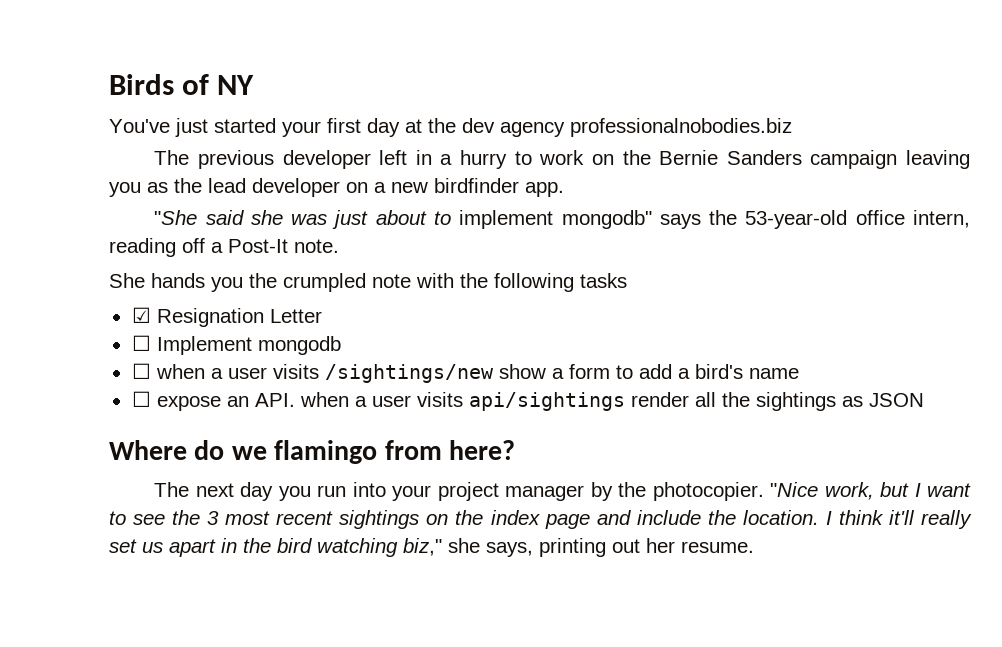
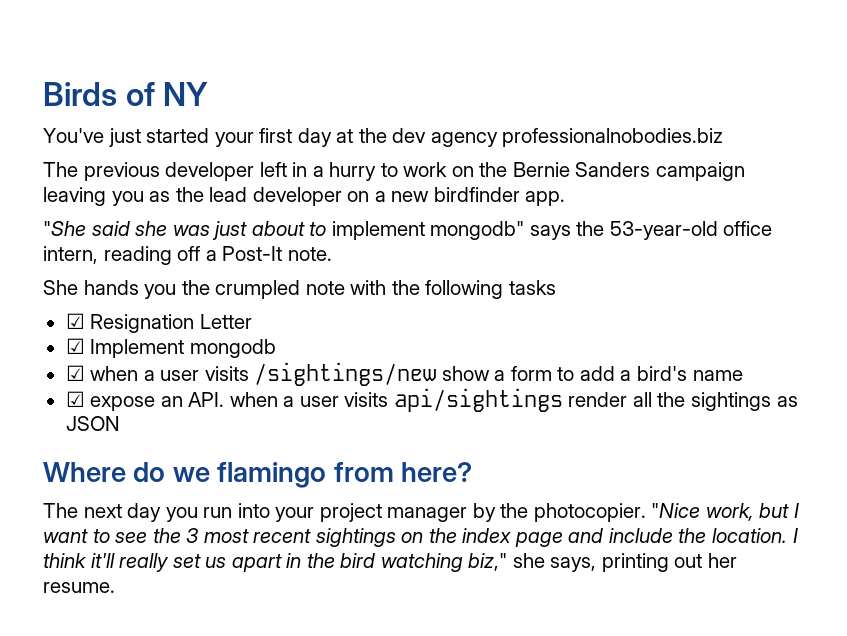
- ☐ Implement mongodb
+ ☑ Implement mongodb
- ☐ when a user visits /sightings/new show a form to add a bird's name
+ ☑ when a user visits /sightings/new show a form to add a bird's name
- ☐ expose an API. when a user visits api/sightings render all the sightings as JSON
+ ☑ expose an API. when a user visits api/sightings render all the sightings as JSON

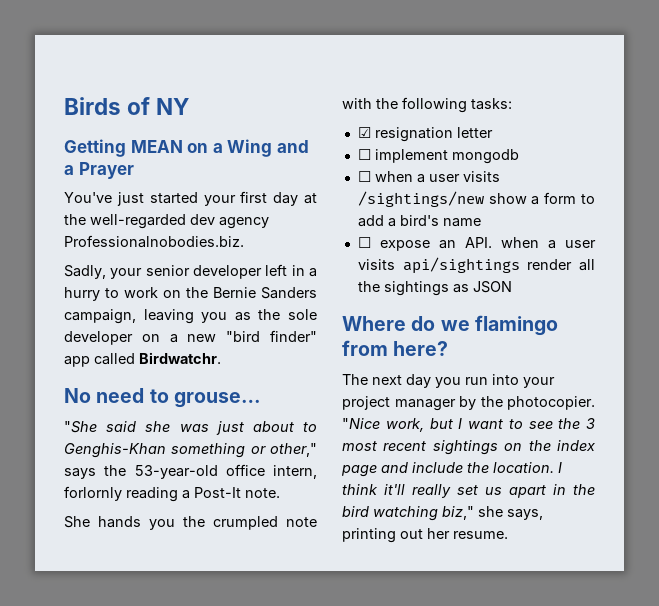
+ Getting MEAN on a Wing and a Prayer
- You've just started your first day at the dev agency professionalnobodies.biz
- The previous developer left in a hurry to work on the Bernie Sanders campaign leaving you as the lead developer on a new birdfinder app.
+ You've just started your first day at the well-regarded dev agency Professionalnobodies.biz.
+ Sadly, your senior developer left in a hurry to work on the Bernie Sanders campaign, leaving you as the sole developer on a new "bird finder" app called Birdwatchr.
+ No need to grouse…
- "She said she was just about to implement mongodb" says the 53-year-old office intern, reading off a Post-It note.
+ "She said she was just about to Genghis-Khan something or other," says the 53-year-old office intern, forlornly reading a Post-It note.
- She hands you the crumpled note with the following tasks
- ☑ Resignation Letter
- ☑ Implement mongodb
+ She hands you the crumpled note with the following tasks:
+ ☑ resignation letter
+ ☐ implement mongodb
- ☑ when a user visits /sightings/new show a form to add a bird's name
+ ☐ when a user visits /sightings/new show a form to add a bird's name
- ☑ expose an API. when a user visits api/sightings render all the sightings as JSON
+ ☐ expose an API. when a user visits api/sightings render all the sightings as JSON

